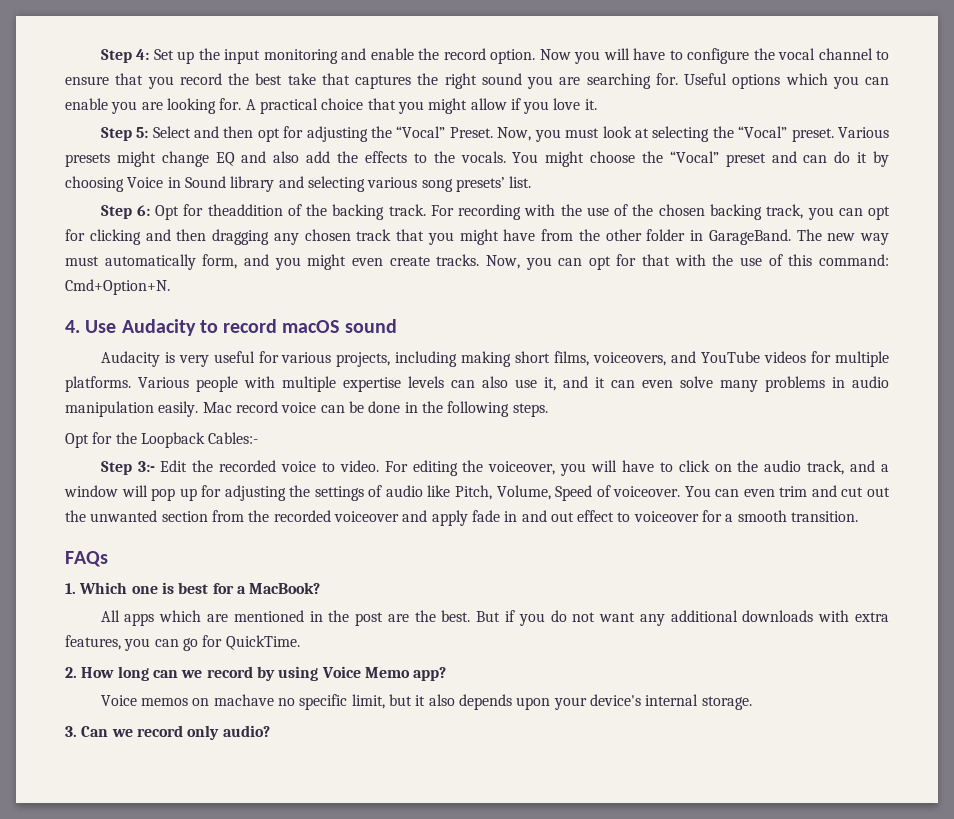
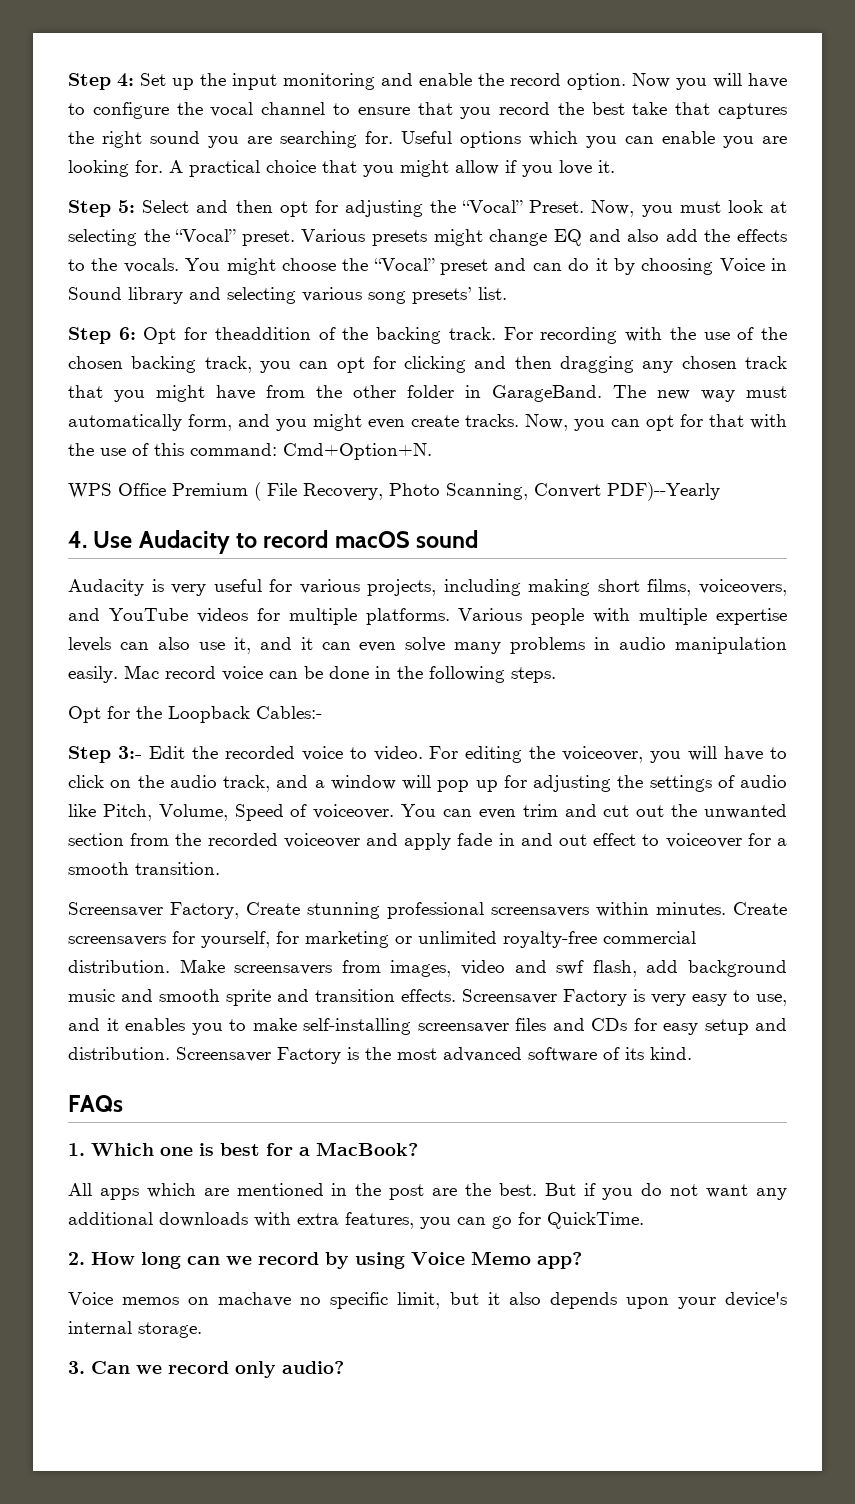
+ WPS Office Premium ( File Recovery, Photo Scanning, Convert PDF)--Yearly
+ Screensaver Factory, Create stunning professional screensavers within minutes. Create screensavers for yourself, for marketing or unlimited royalty-free commercial distribution. Make screensavers from images, video and swf flash, add background music and smooth sprite and transition effects. Screensaver Factory is very easy to use, and it enables you to make self-installing screensaver files and CDs for easy setup and distribution. Screensaver Factory is the most advanced software of its kind.

